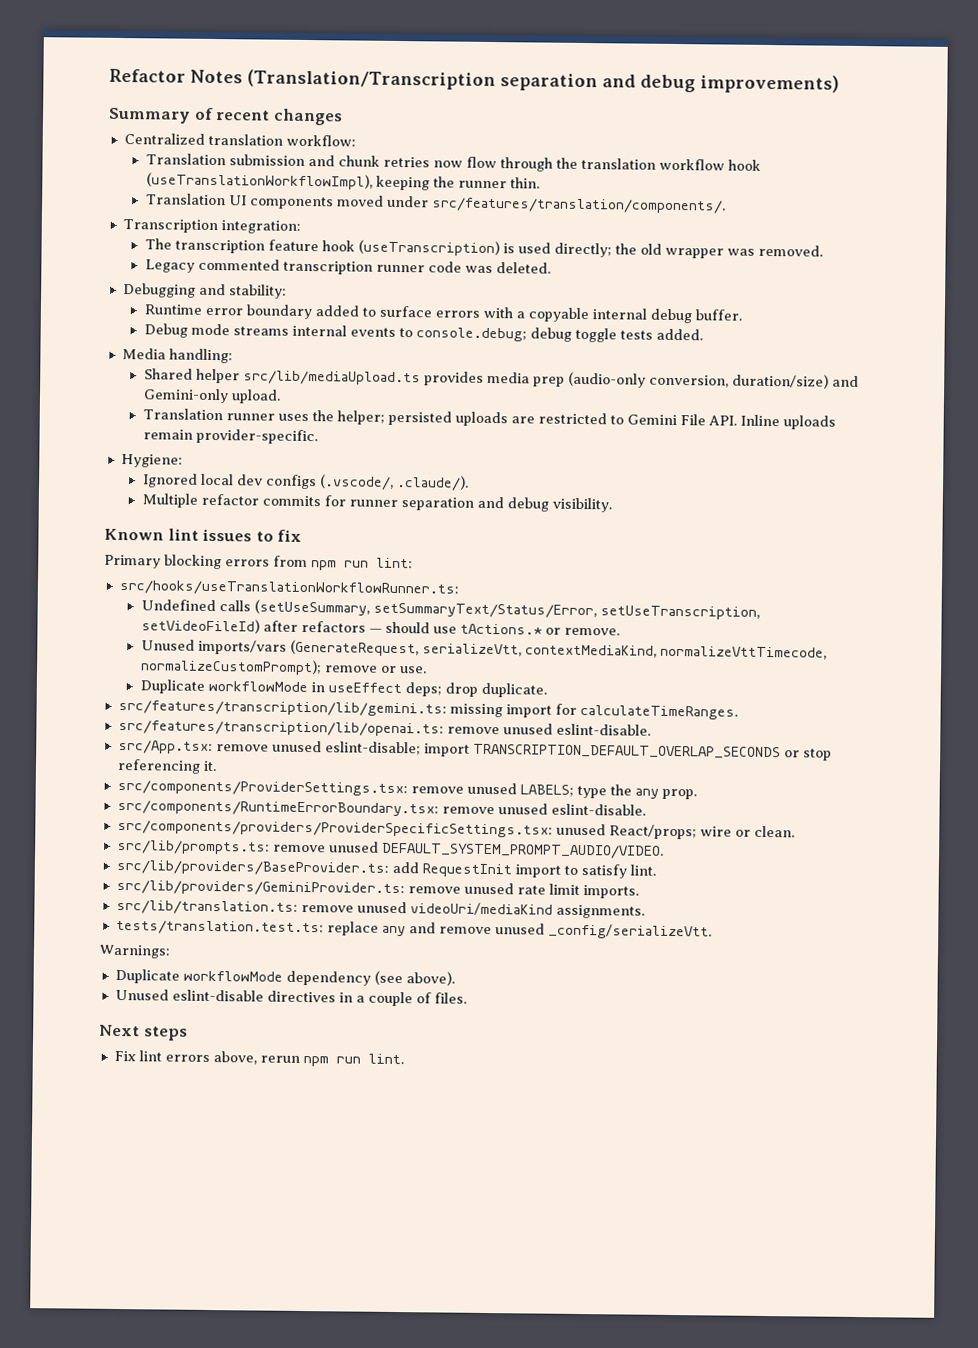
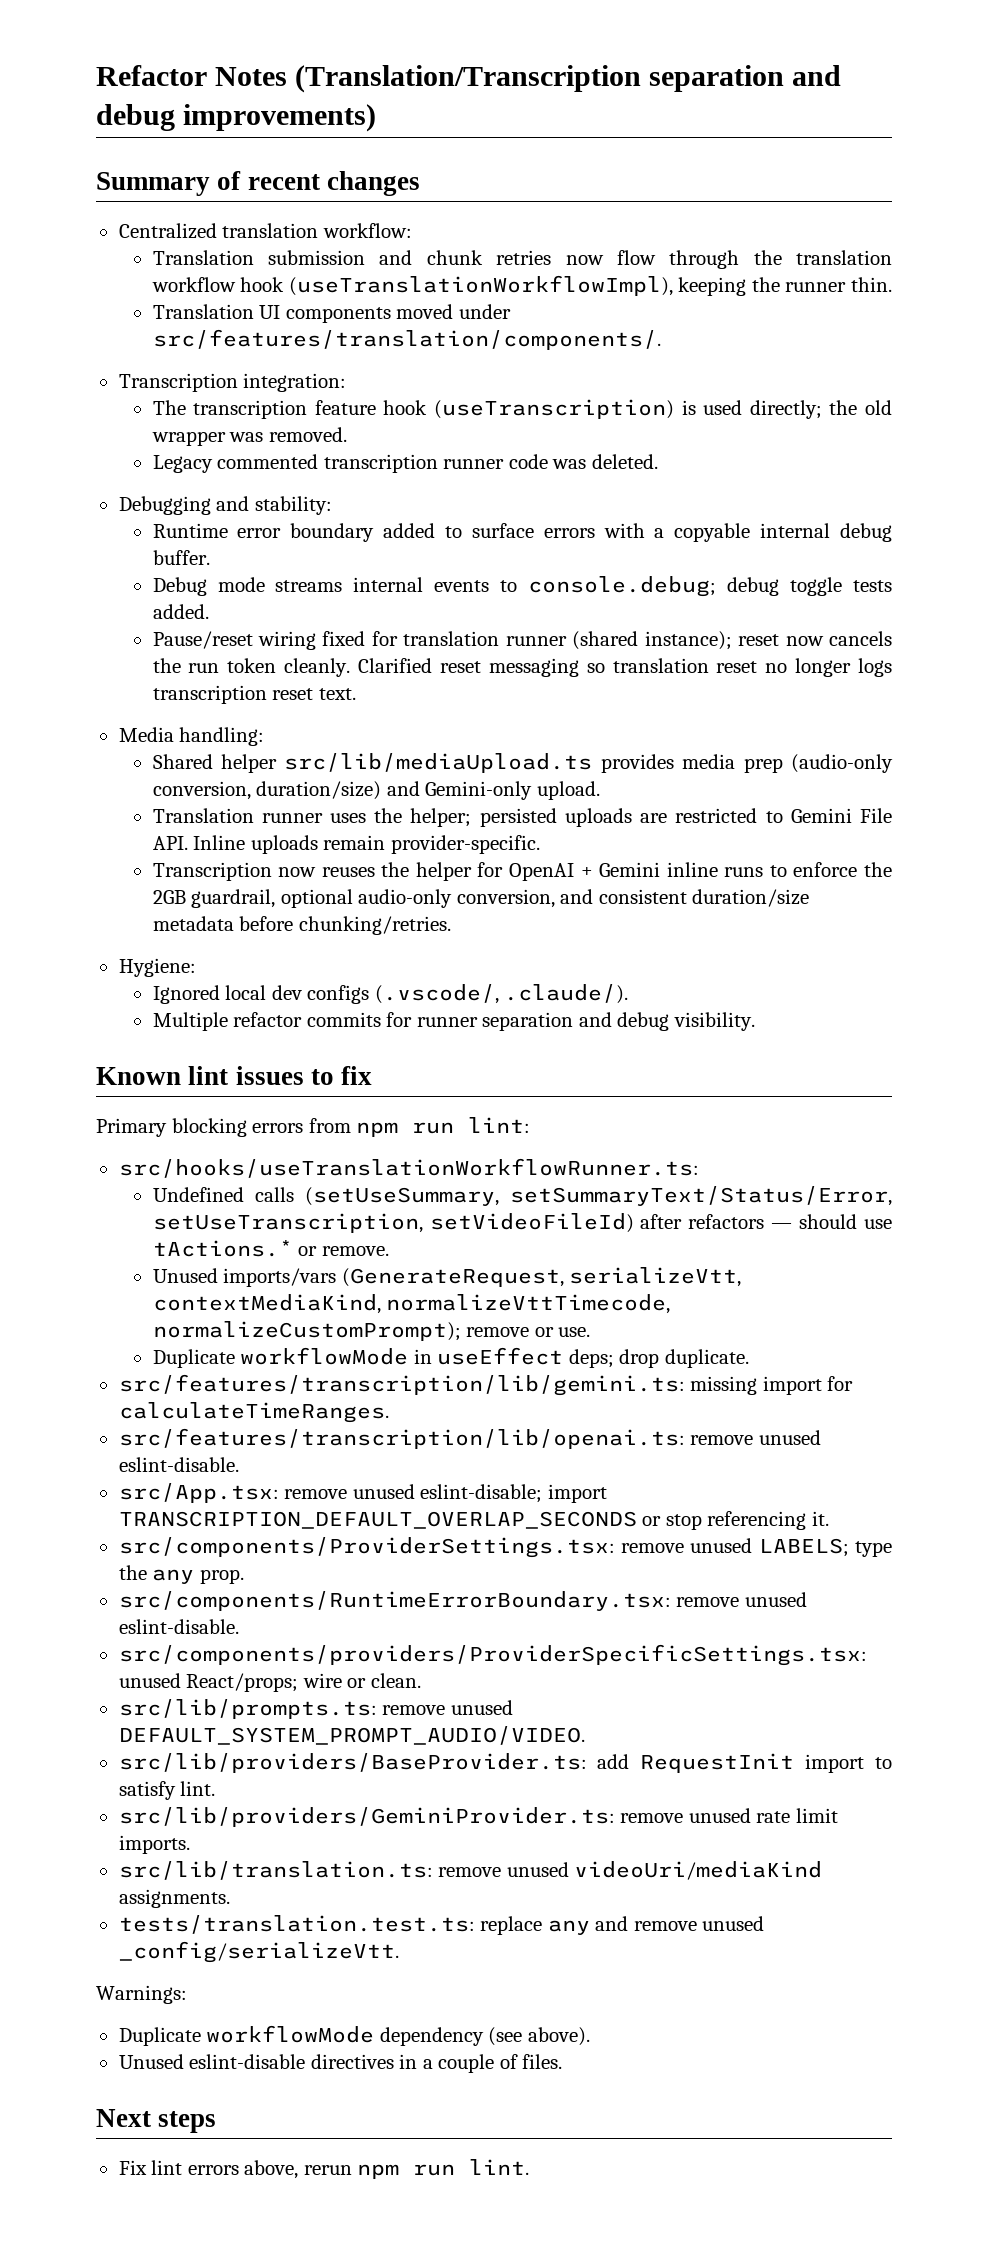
+ Pause/reset wiring fixed for translation runner (shared instance); reset now cancels the run token cleanly. Clarified reset messaging so translation reset no longer logs transcription reset text.
+ Transcription now reuses the helper for OpenAI + Gemini inline runs to enforce the 2GB guardrail, optional audio-only conversion, and consistent duration/size metadata before chunking/retries.

